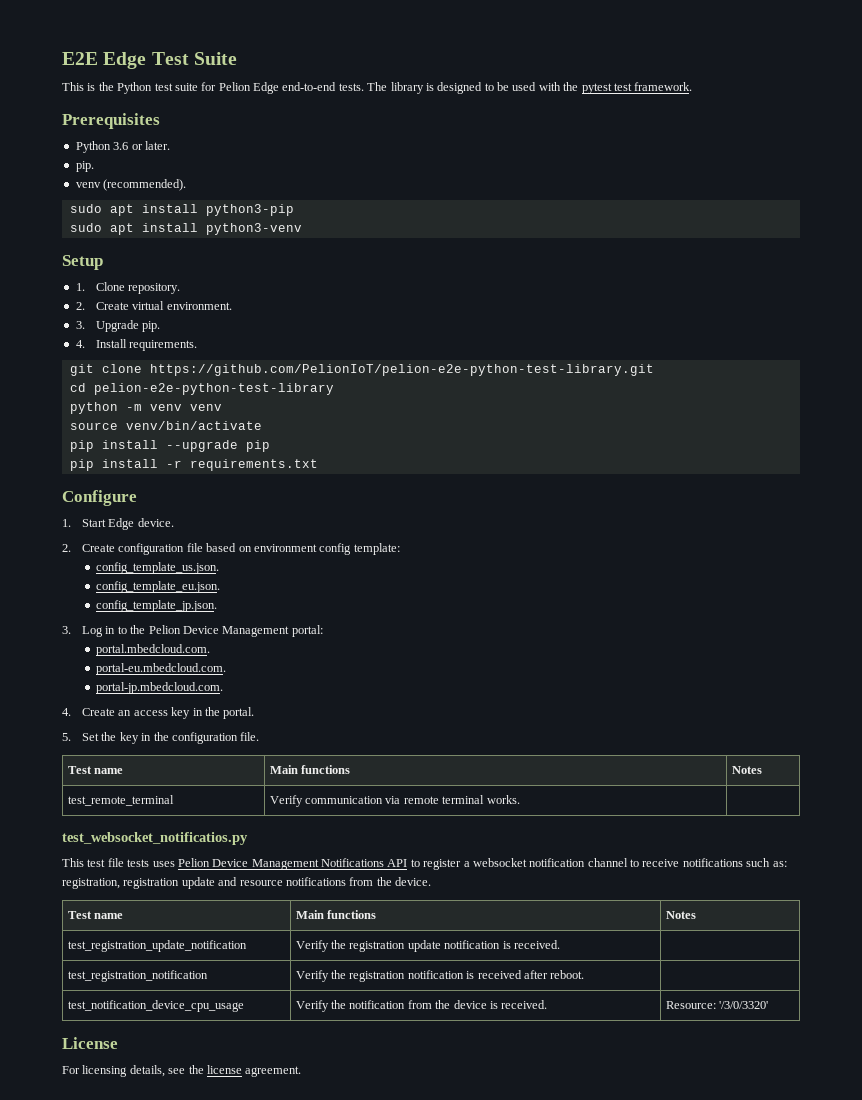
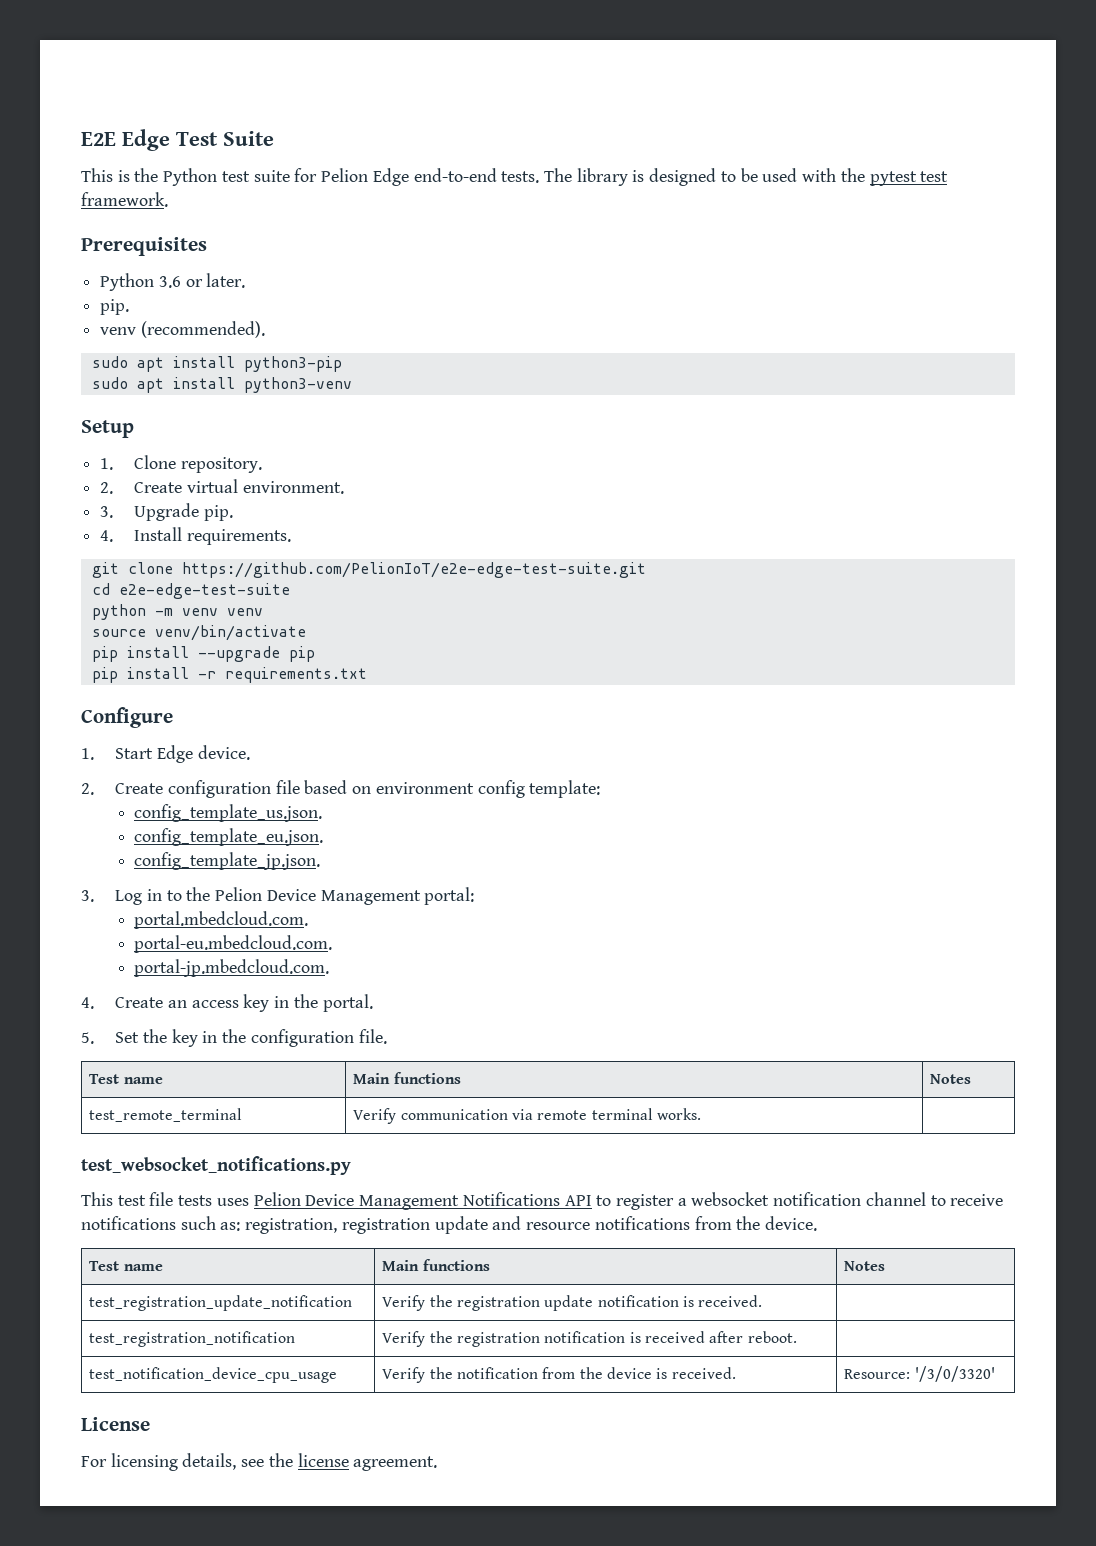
- git clone https://github.com/PelionIoT/pelion-e2e-python-test-library.git
+ git clone https://github.com/PelionIoT/e2e-edge-test-suite.git
- cd pelion-e2e-python-test-library
+ cd e2e-edge-test-suite
- test_websocket_notificatios.py
+ test_websocket_notifications.py

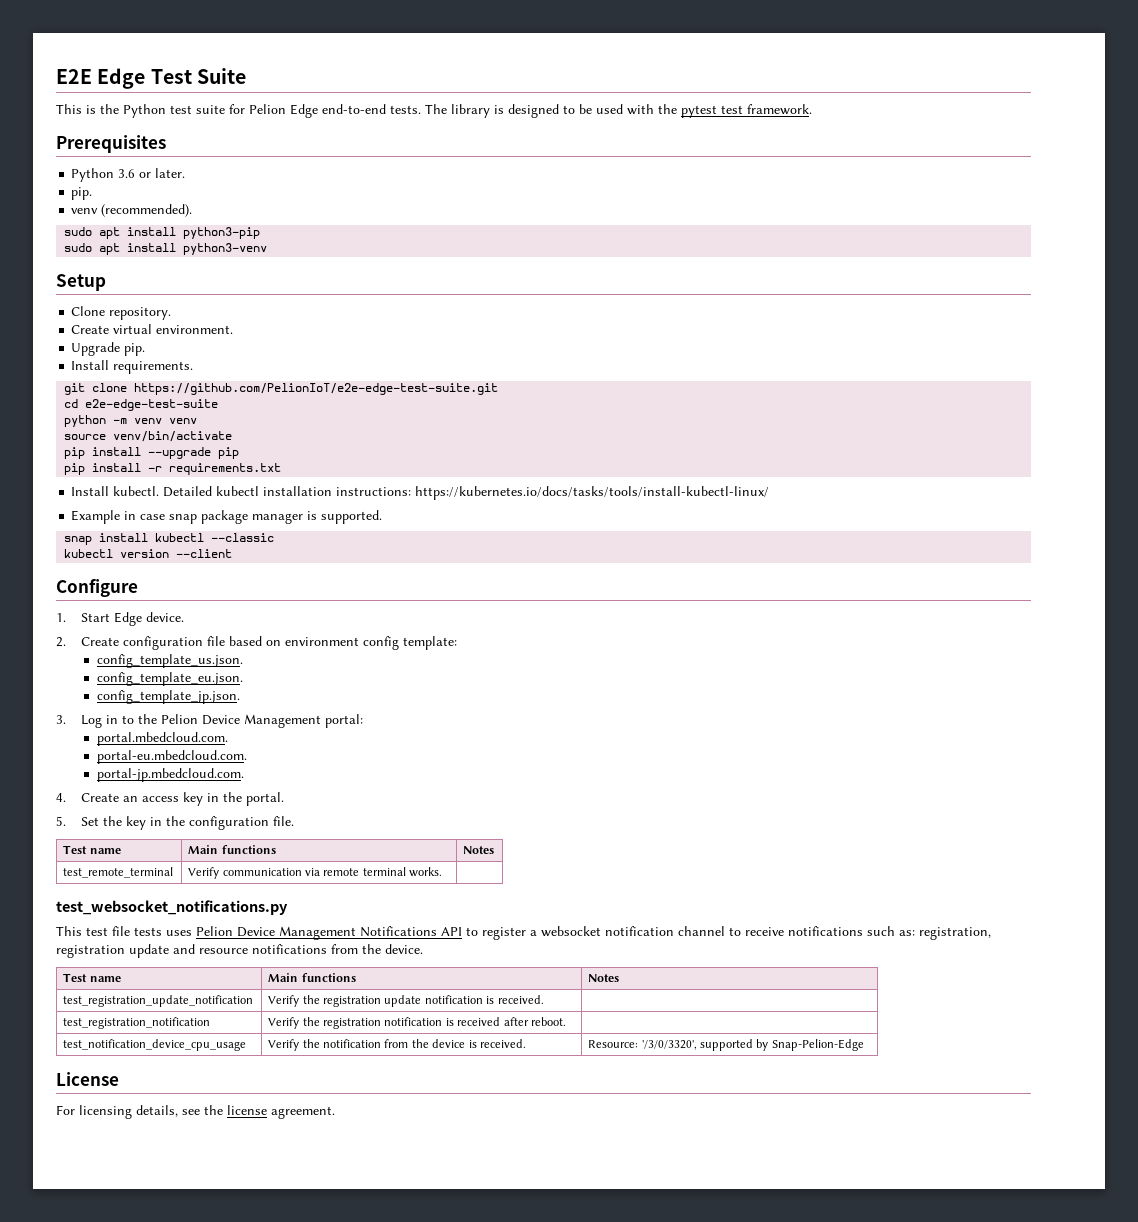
- 1. Clone repository.
+ Clone repository.
- 2. Create virtual environment.
+ Create virtual environment.
- 3. Upgrade pip.
+ Upgrade pip.
- 4. Install requirements.
+ Install requirements.
+ Install kubectl. Detailed kubectl installation instructions: https://kubernetes.io/docs/tasks/tools/install-kubectl-linux/
+ Example in case snap package manager is supported.
+ snap install kubectl --classic
+ kubectl version --client
- test_notification_device_cpu_usage | Verify the notification from the device is received. | Resource: '/3/0/3320'
+ test_notification_device_cpu_usage | Verify the notification from the device is received. | Resource: '/3/0/3320', supported by Snap-Pelion-Edge

